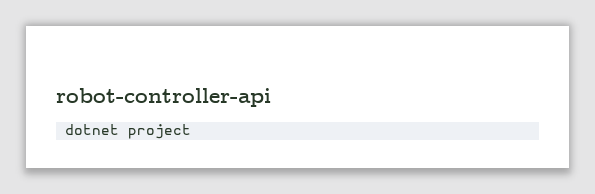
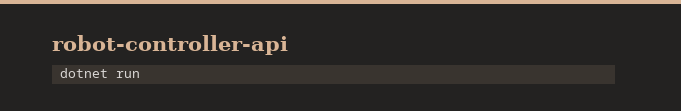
- dotnet project
+ dotnet run

